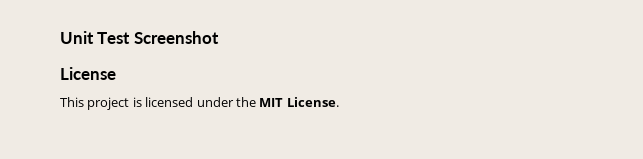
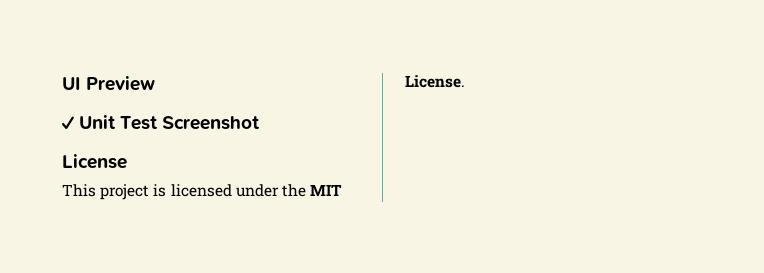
- Unit Test Screenshot
+ UI Preview
+ ✓ Unit Test Screenshot

